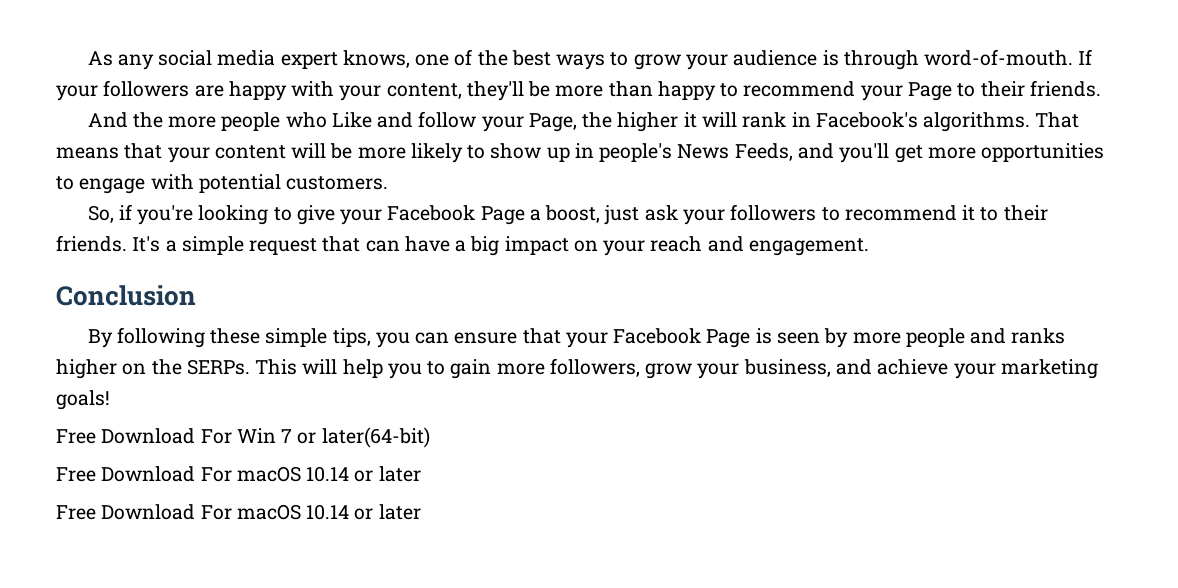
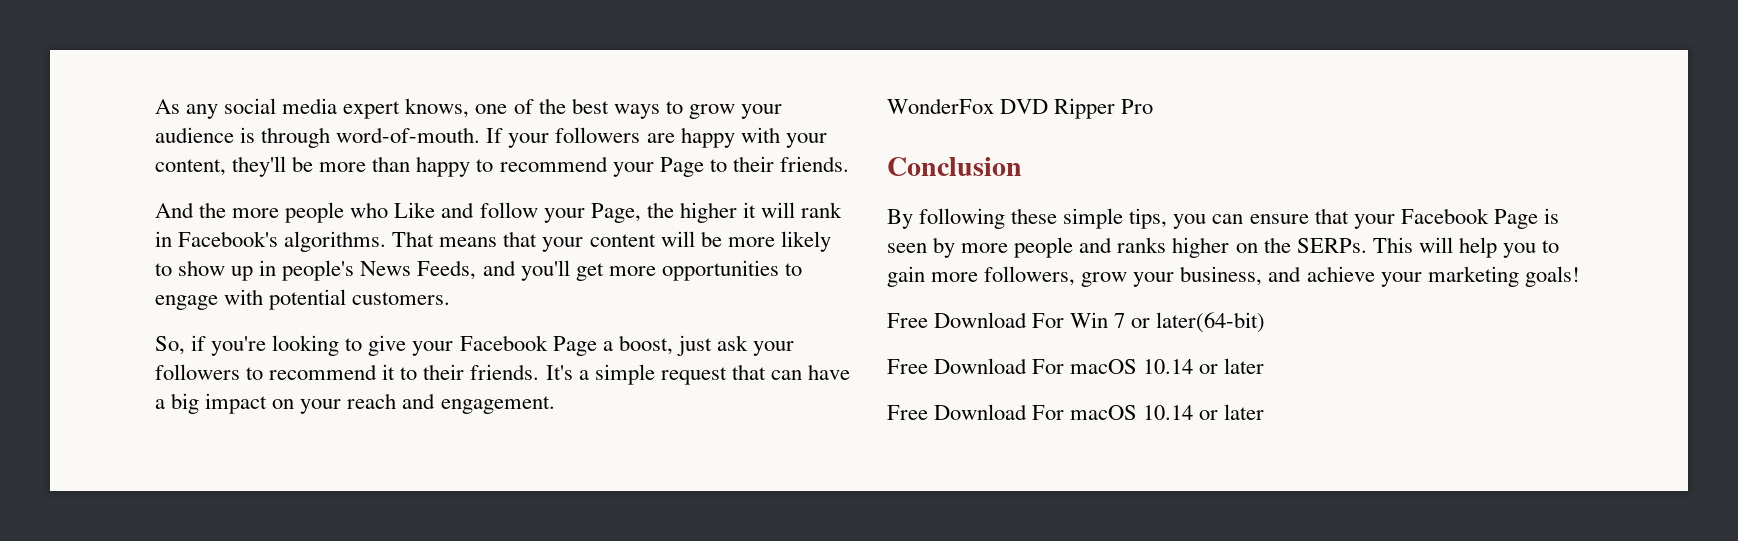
+ WonderFox DVD Ripper Pro

